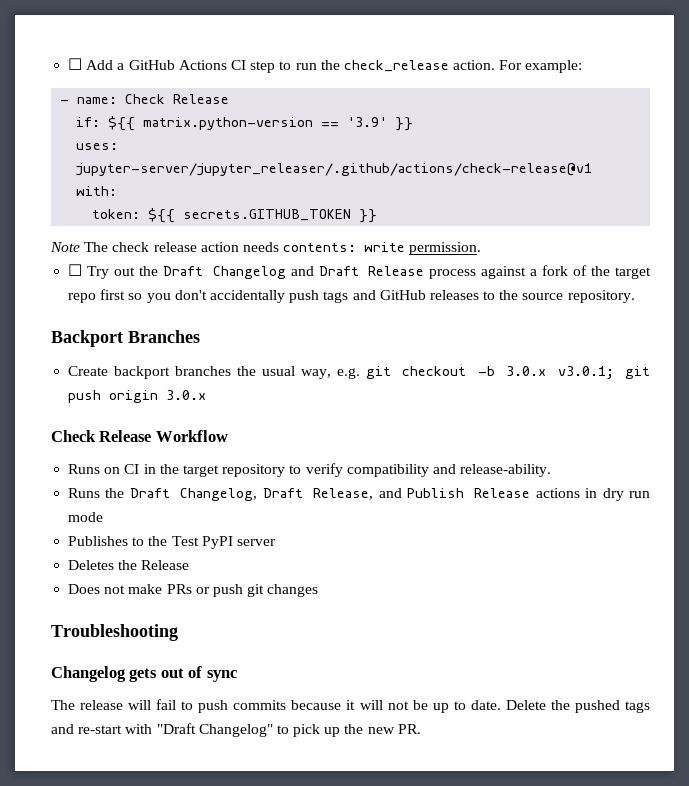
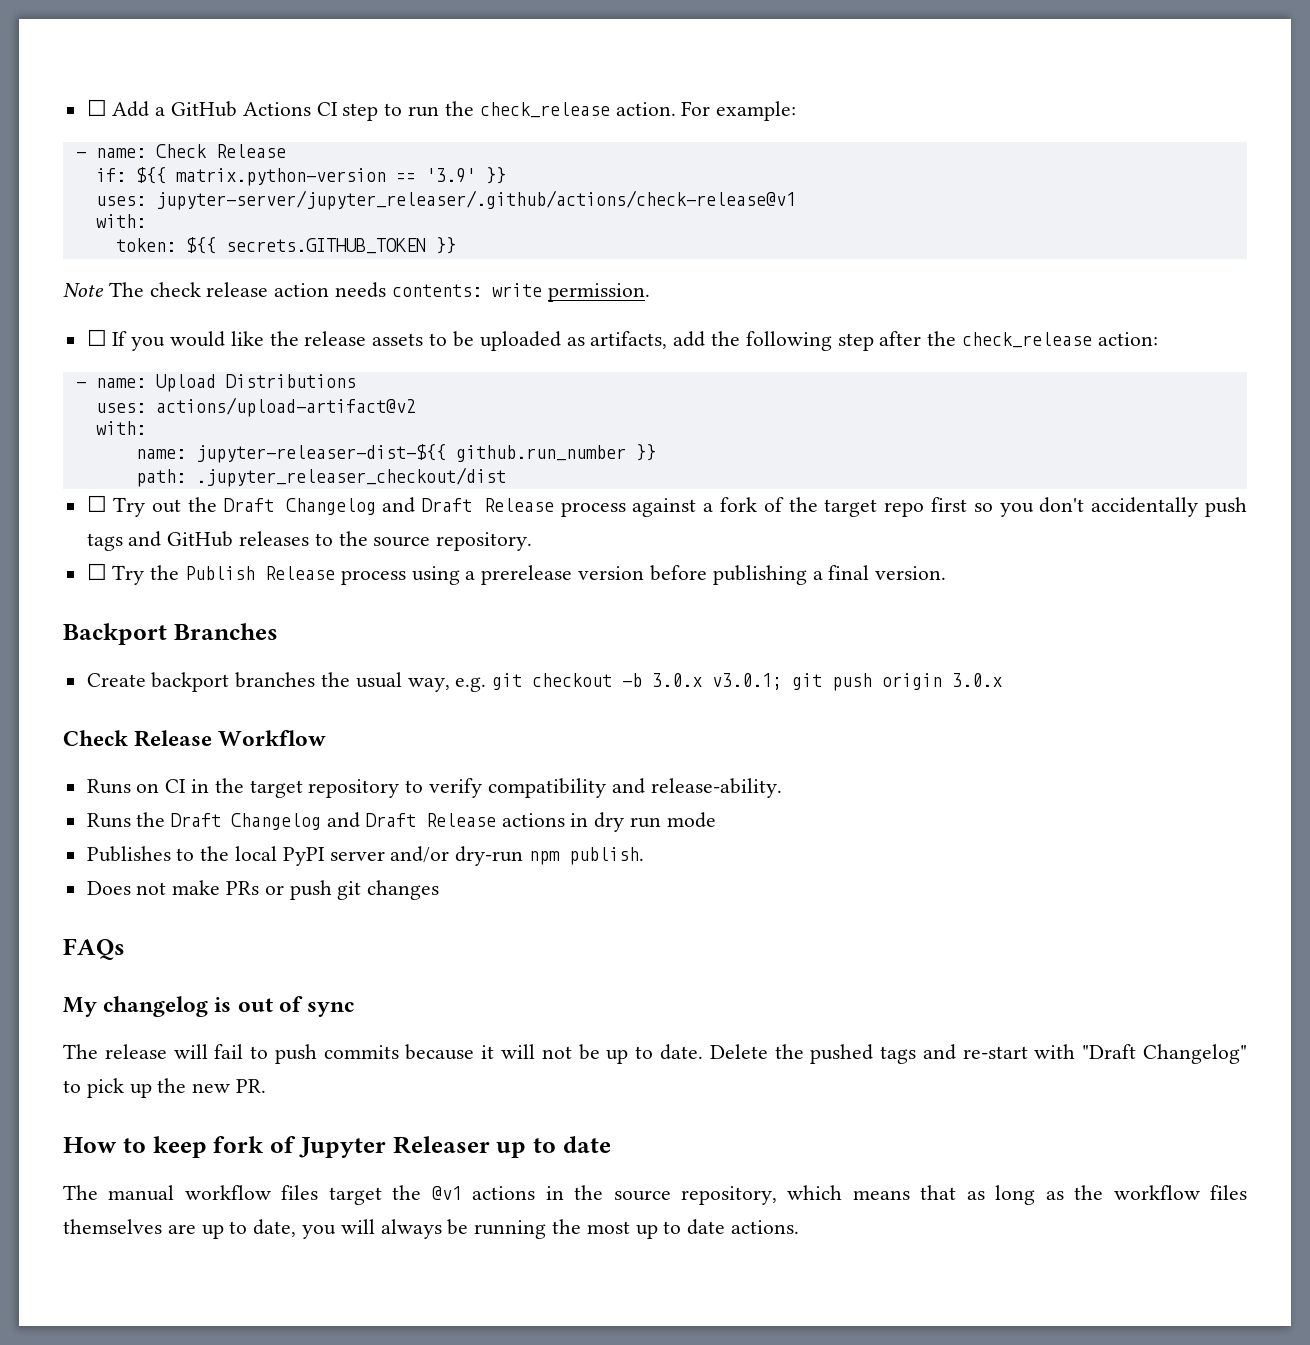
+ ☐ If you would like the release assets to be uploaded as artifacts, add the following step after the check_release action:
+ - name: Upload Distributions
+ uses: actions/upload-artifact@v2
+ with:
+ name: jupyter-releaser-dist-${{ github.run_number }}
+ path: .jupyter_releaser_checkout/dist
+ ☐ Try the Publish Release process using a prerelease version before publishing a final version.
- Runs the Draft Changelog, Draft Release, and Publish Release actions in dry run mode
+ Runs the Draft Changelog and Draft Release actions in dry run mode
- Publishes to the Test PyPI server
- Deletes the Release
+ Publishes to the local PyPI server and/or dry-run npm publish.
- Troubleshooting
- Changelog gets out of sync
+ FAQs
+ My changelog is out of sync
+ How to keep fork of Jupyter Releaser up to date
+ The manual workflow files target the @v1 actions in the source repository, which means that as long as the workflow files themselves are up to date, you will always be running the most up to date actions.

